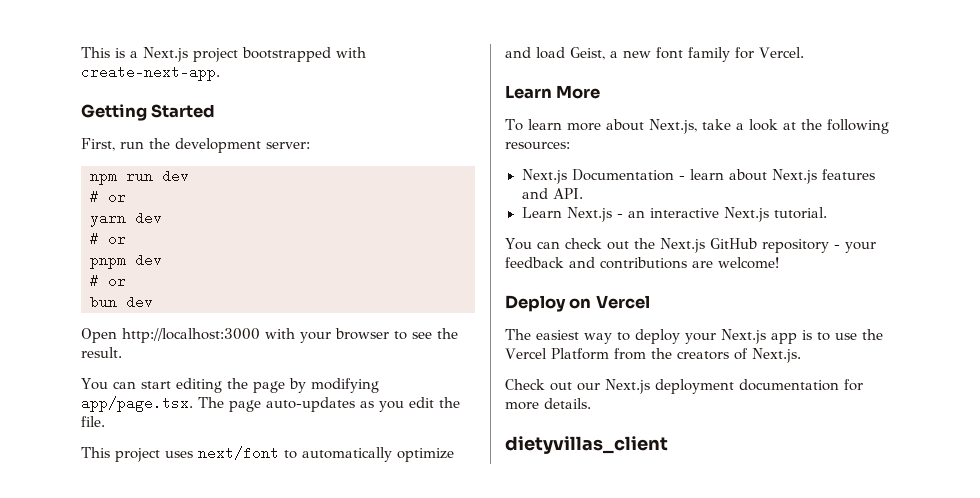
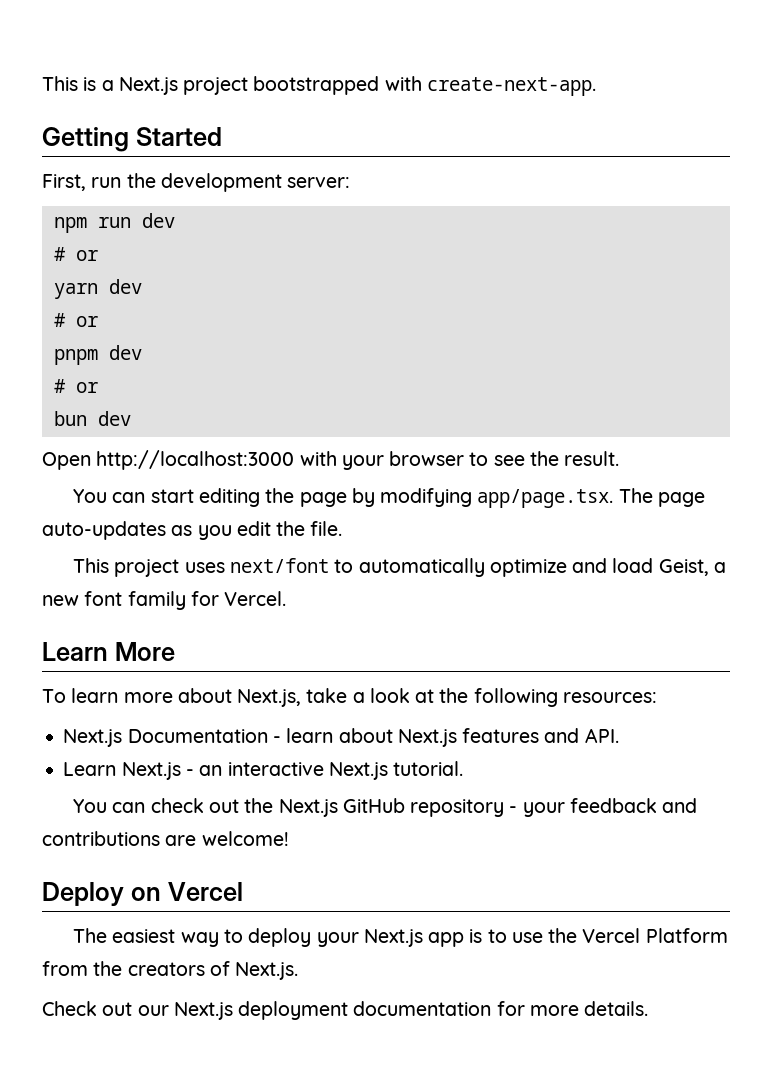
- dietyvillas_client

